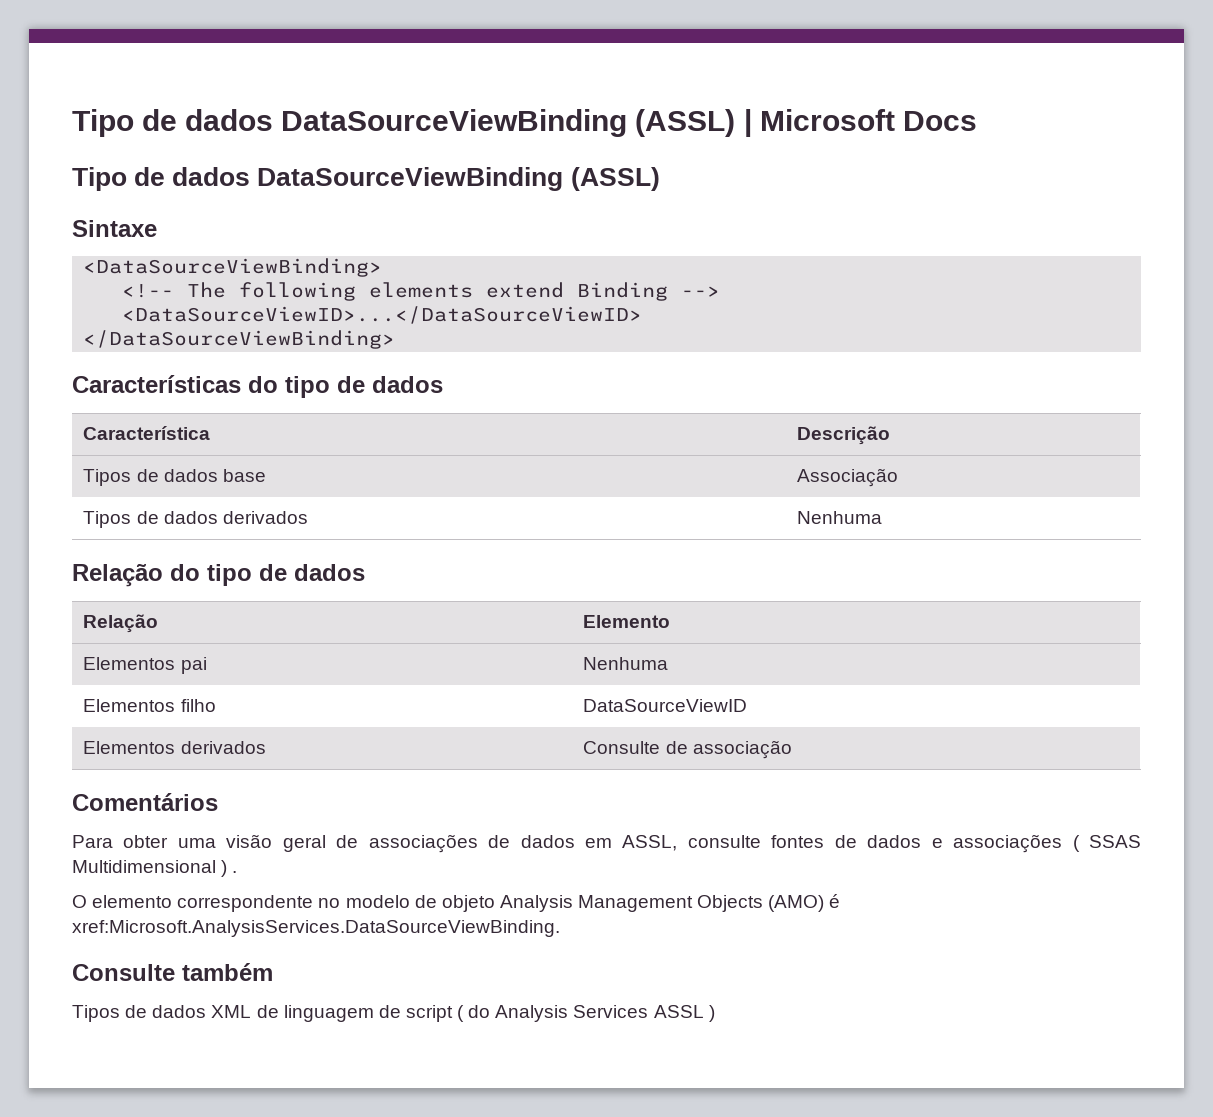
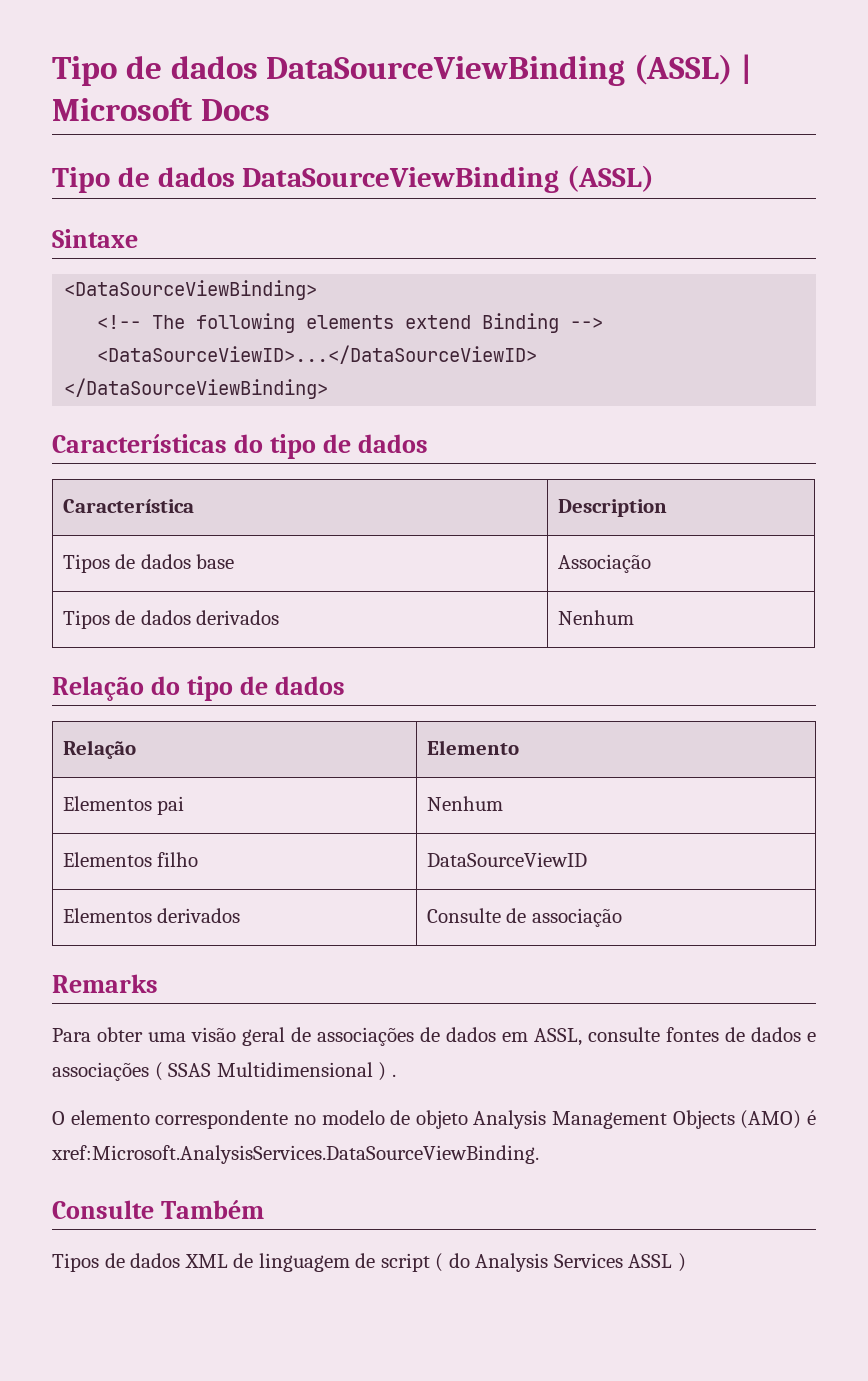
- Característica | Descrição
+ Característica | Description
- Tipos de dados derivados | Nenhuma
+ Tipos de dados derivados | Nenhum
- Elementos pai | Nenhuma
+ Elementos pai | Nenhum
- Comentários
+ Remarks
- Consulte também
+ Consulte Também

